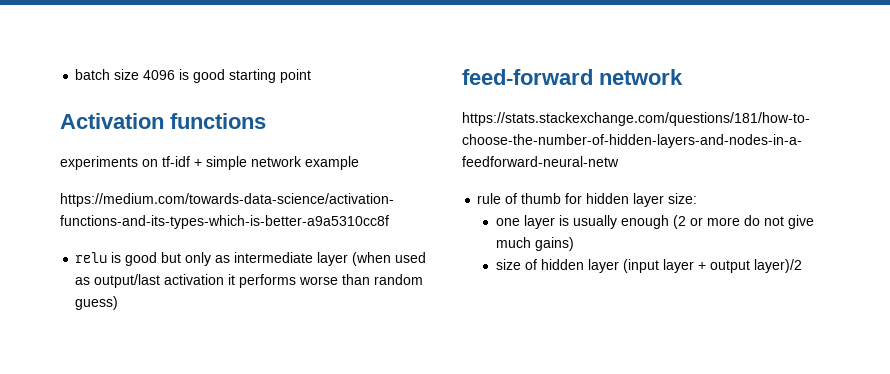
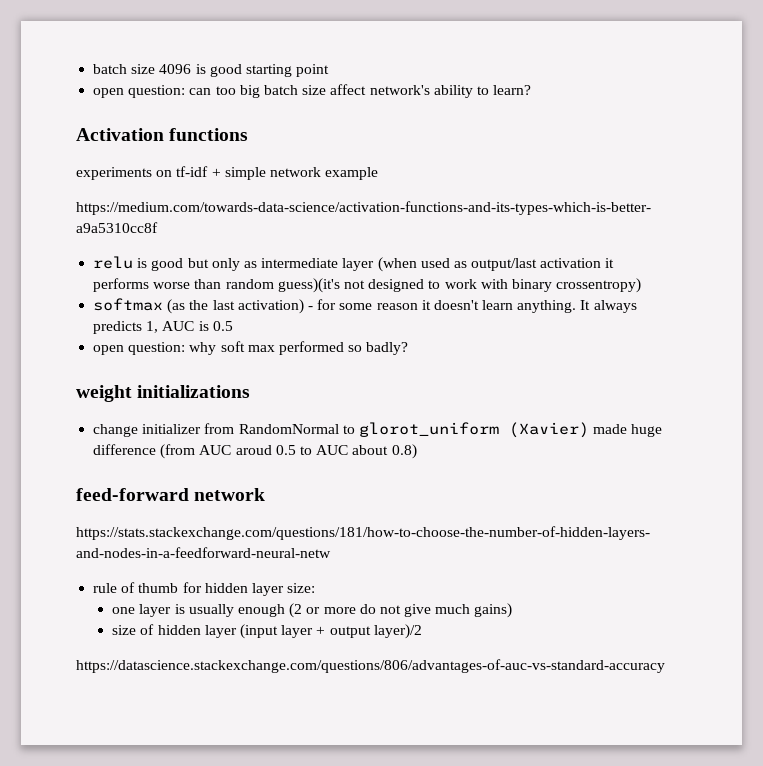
+ open question: can too big batch size affect network's ability to learn?
- relu is good but only as intermediate layer (when used as output/last activation it performs worse than random guess)
+ relu is good but only as intermediate layer (when used as output/last activation it performs worse than random guess)(it's not designed to work with binary crossentropy)
+ softmax (as the last activation) - for some reason it doesn't learn anything. It always predicts 1, AUC is 0.5
+ open question: why soft max performed so badly?
+ weight initializations
+ change initializer from RandomNormal to glorot_uniform (Xavier) made huge difference (from AUC aroud 0.5 to AUC about 0.8)
+ https://datascience.stackexchange.com/questions/806/advantages-of-auc-vs-standard-accuracy

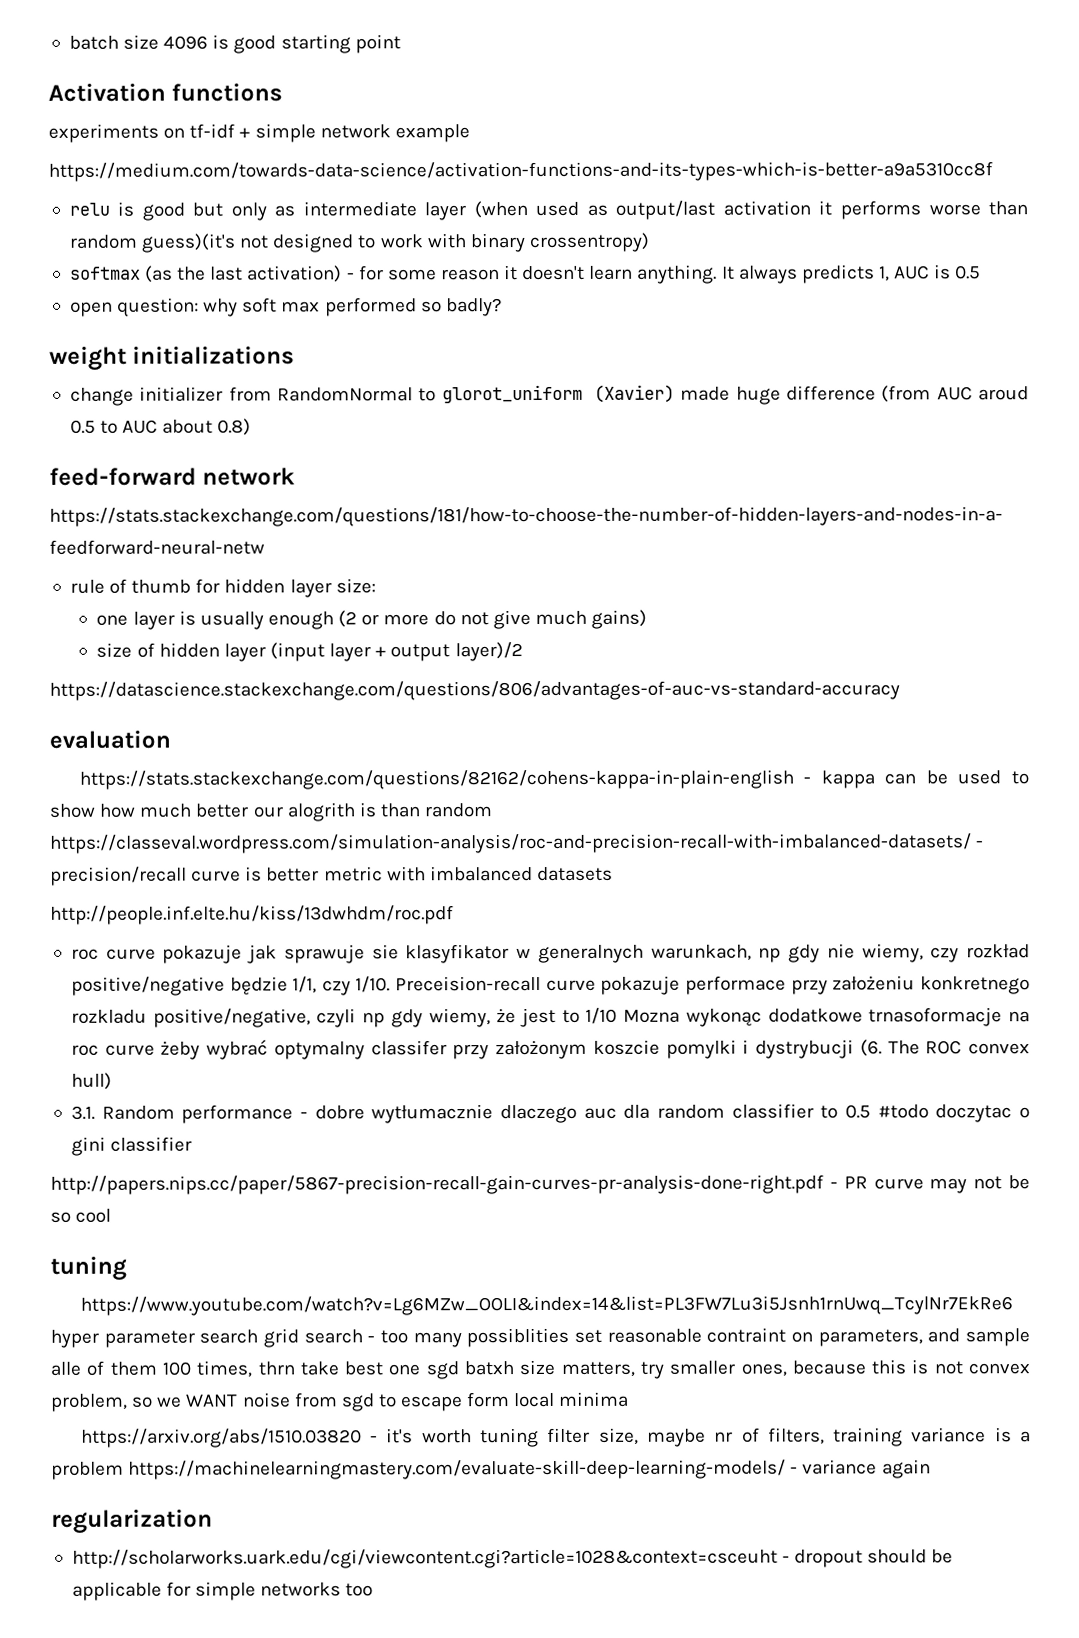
- open question: can too big batch size affect network's ability to learn?
+ evaluation
+ https://stats.stackexchange.com/questions/82162/cohens-kappa-in-plain-english - kappa can be used to show how much better our alogrith is than random https://classeval.wordpress.com/simulation-analysis/roc-and-precision-recall-with-imbalanced-datasets/ - precision/recall curve is better metric with imbalanced datasets
+ http://people.inf.elte.hu/kiss/13dwhdm/roc.pdf
+ roc curve pokazuje jak sprawuje sie klasyfikator w generalnych warunkach, np gdy nie wiemy, czy rozkład positive/negative będzie 1/1, czy 1/10. Preceision-recall curve pokazuje performace przy założeniu konkretnego rozkladu positive/negative, czyli np gdy wiemy, że jest to 1/10 Mozna wykonąc dodatkowe trnasoformacje na roc curve żeby wybrać optymalny classifer przy założonym koszcie pomylki i dystrybucji (6. The ROC convex hull)
+ 3.1. Random performance - dobre wytłumacznie dlaczego auc dla random classifier to 0.5 #todo doczytac o gini classifier
+ http://papers.nips.cc/paper/5867-precision-recall-gain-curves-pr-analysis-done-right.pdf - PR curve may not be so cool
+ tuning
+ https://www.youtube.com/watch?v=Lg6MZw_OOLI&index=14&list=PL3FW7Lu3i5Jsnh1rnUwq_TcylNr7EkRe6 hyper parameter search grid search - too many possiblities set reasonable contraint on parameters, and sample alle of them 100 times, thrn take best one sgd batxh size matters, try smaller ones, because this is not convex problem, so we WANT noise from sgd to escape form local minima
+ https://arxiv.org/abs/1510.03820 - it's worth tuning filter size, maybe nr of filters, training variance is a problem https://machinelearningmastery.com/evaluate-skill-deep-learning-models/ - variance again
+ regularization
+ http://scholarworks.uark.edu/cgi/viewcontent.cgi?article=1028&context=csceuht - dropout should be applicable for simple networks too

